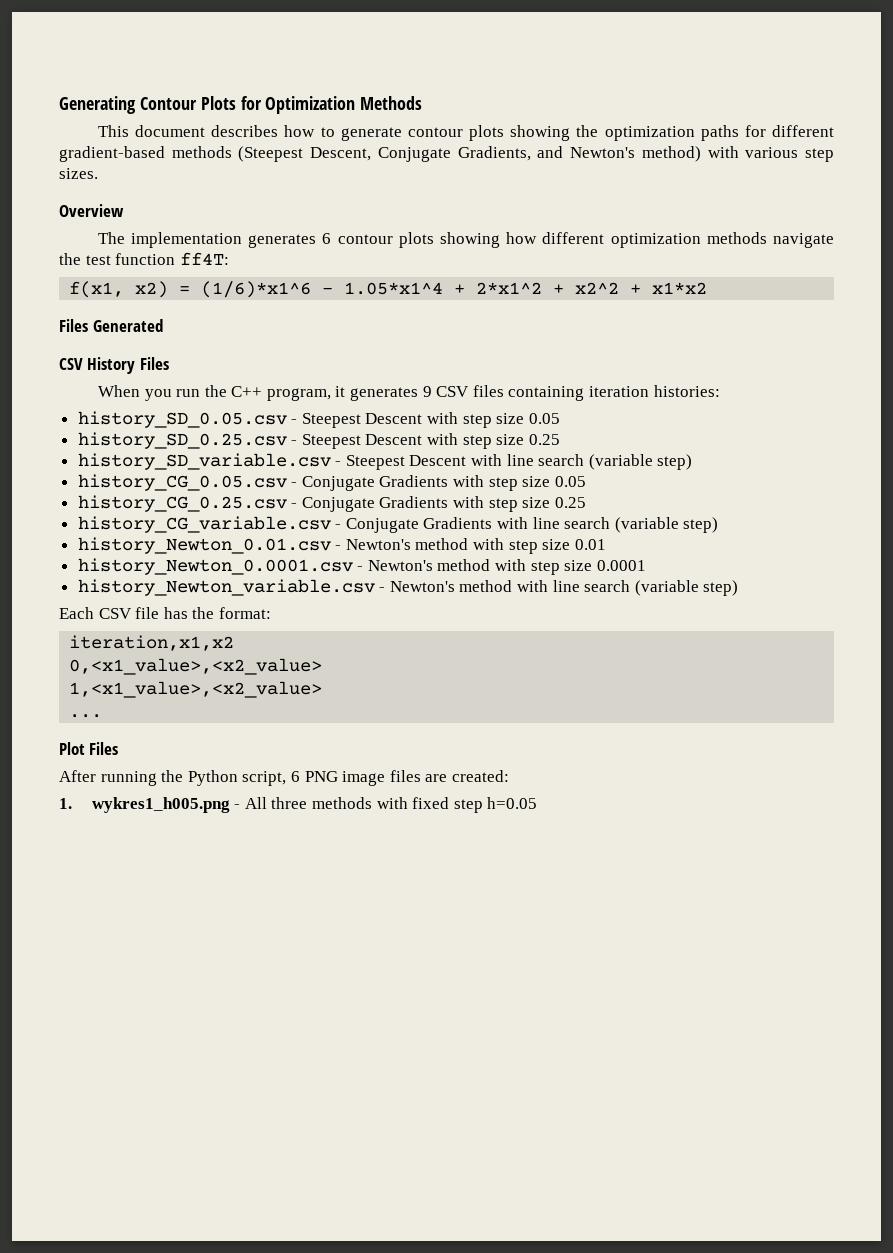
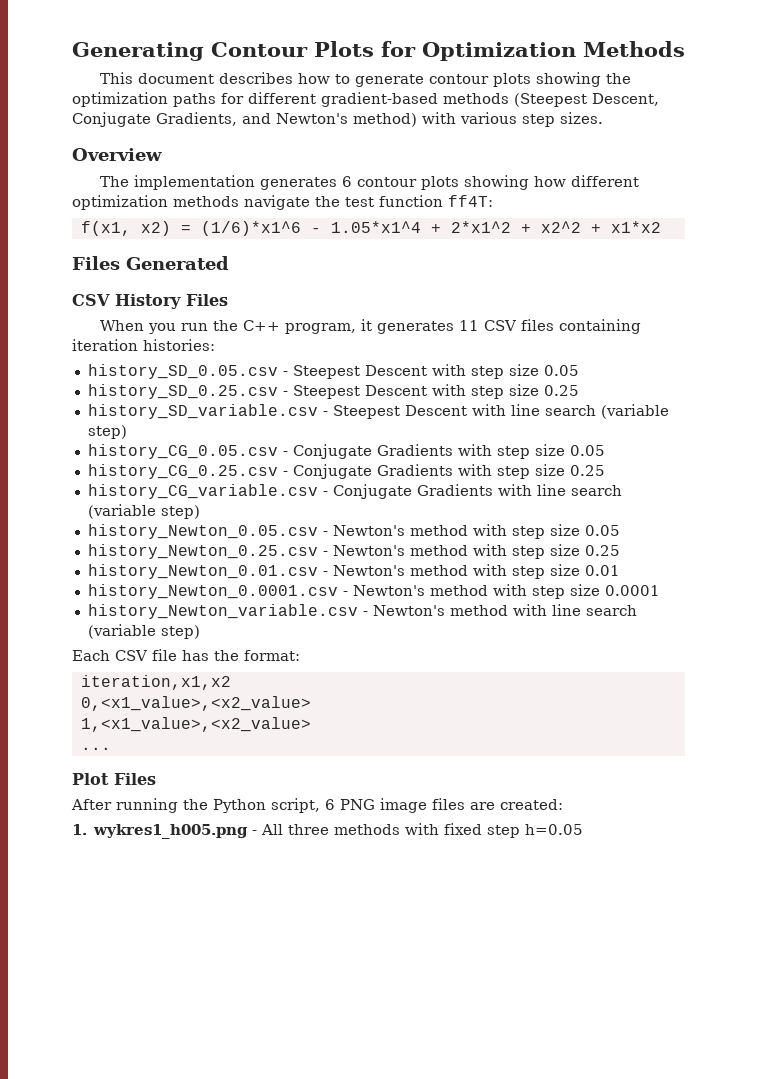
- When you run the C++ program, it generates 9 CSV files containing iteration histories:
+ When you run the C++ program, it generates 11 CSV files containing iteration histories:
+ history_Newton_0.05.csv - Newton's method with step size 0.05
+ history_Newton_0.25.csv - Newton's method with step size 0.25

